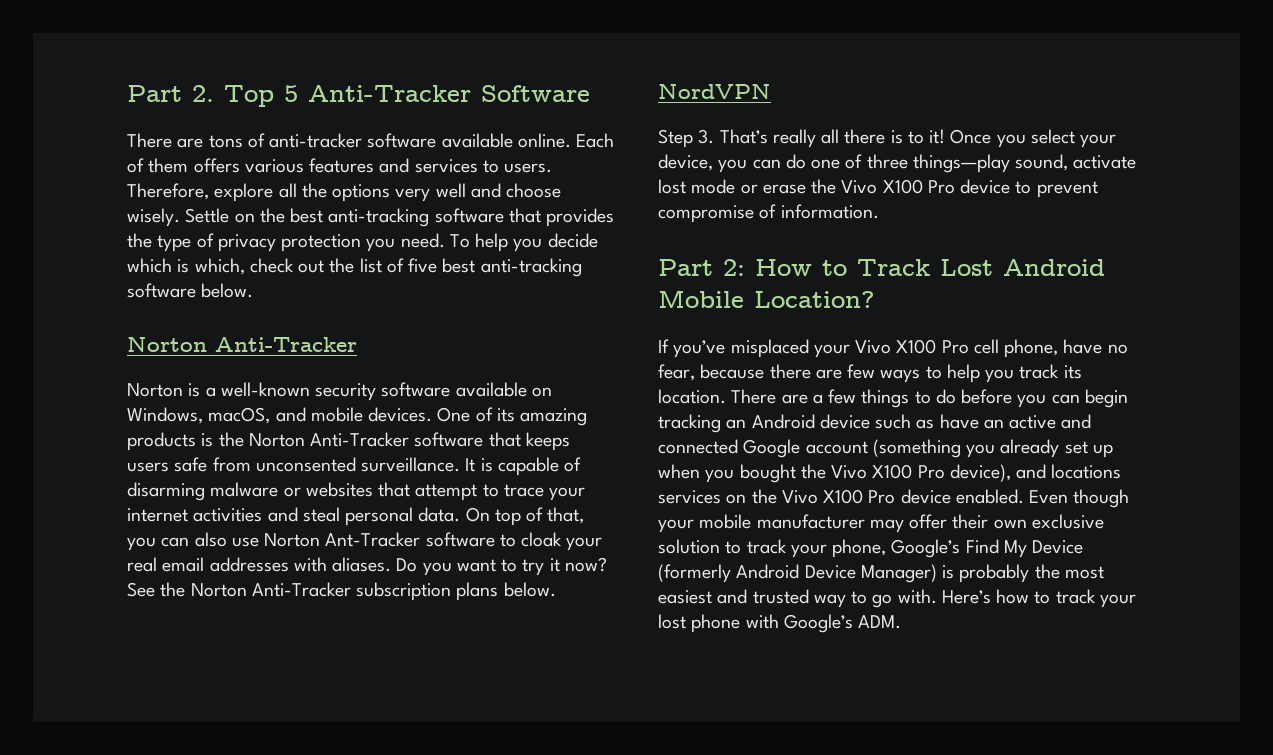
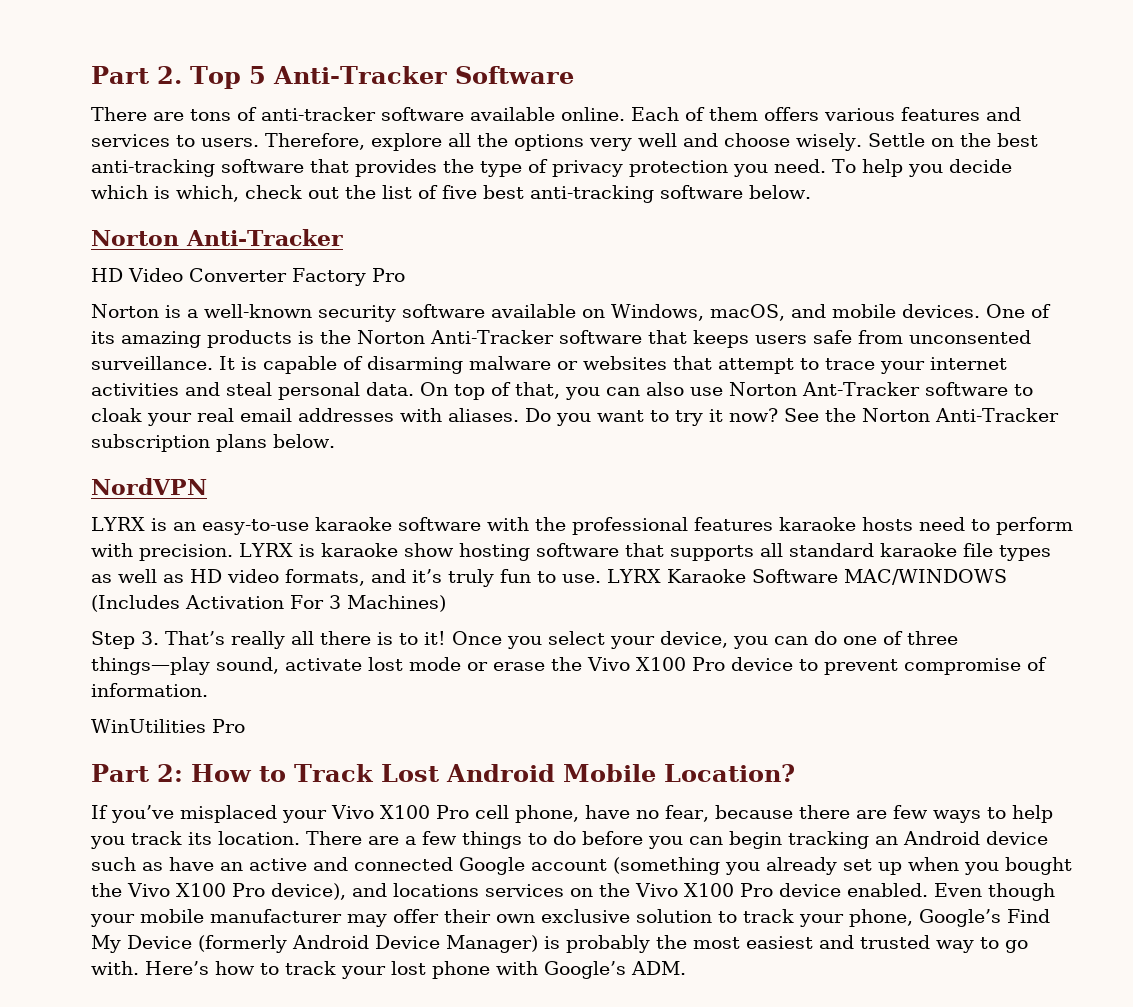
+ HD Video Converter Factory Pro
+ LYRX is an easy-to-use karaoke software with the professional features karaoke hosts need to perform with precision. LYRX is karaoke show hosting software that supports all standard karaoke file types as well as HD video formats, and it’s truly fun to use. LYRX Karaoke Software MAC/WINDOWS (Includes Activation For 3 Machines)
+ WinUtilities Pro

